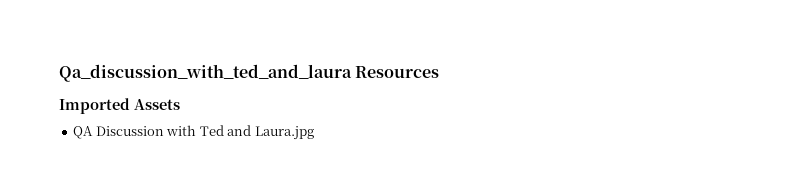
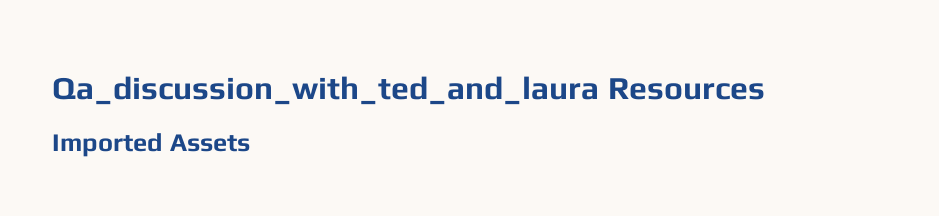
- QA Discussion with Ted and Laura.jpg

